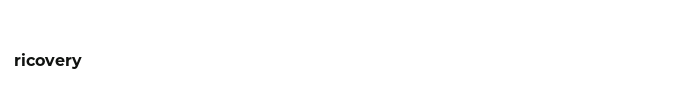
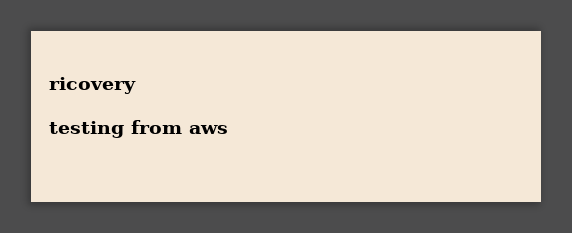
+ testing from aws

